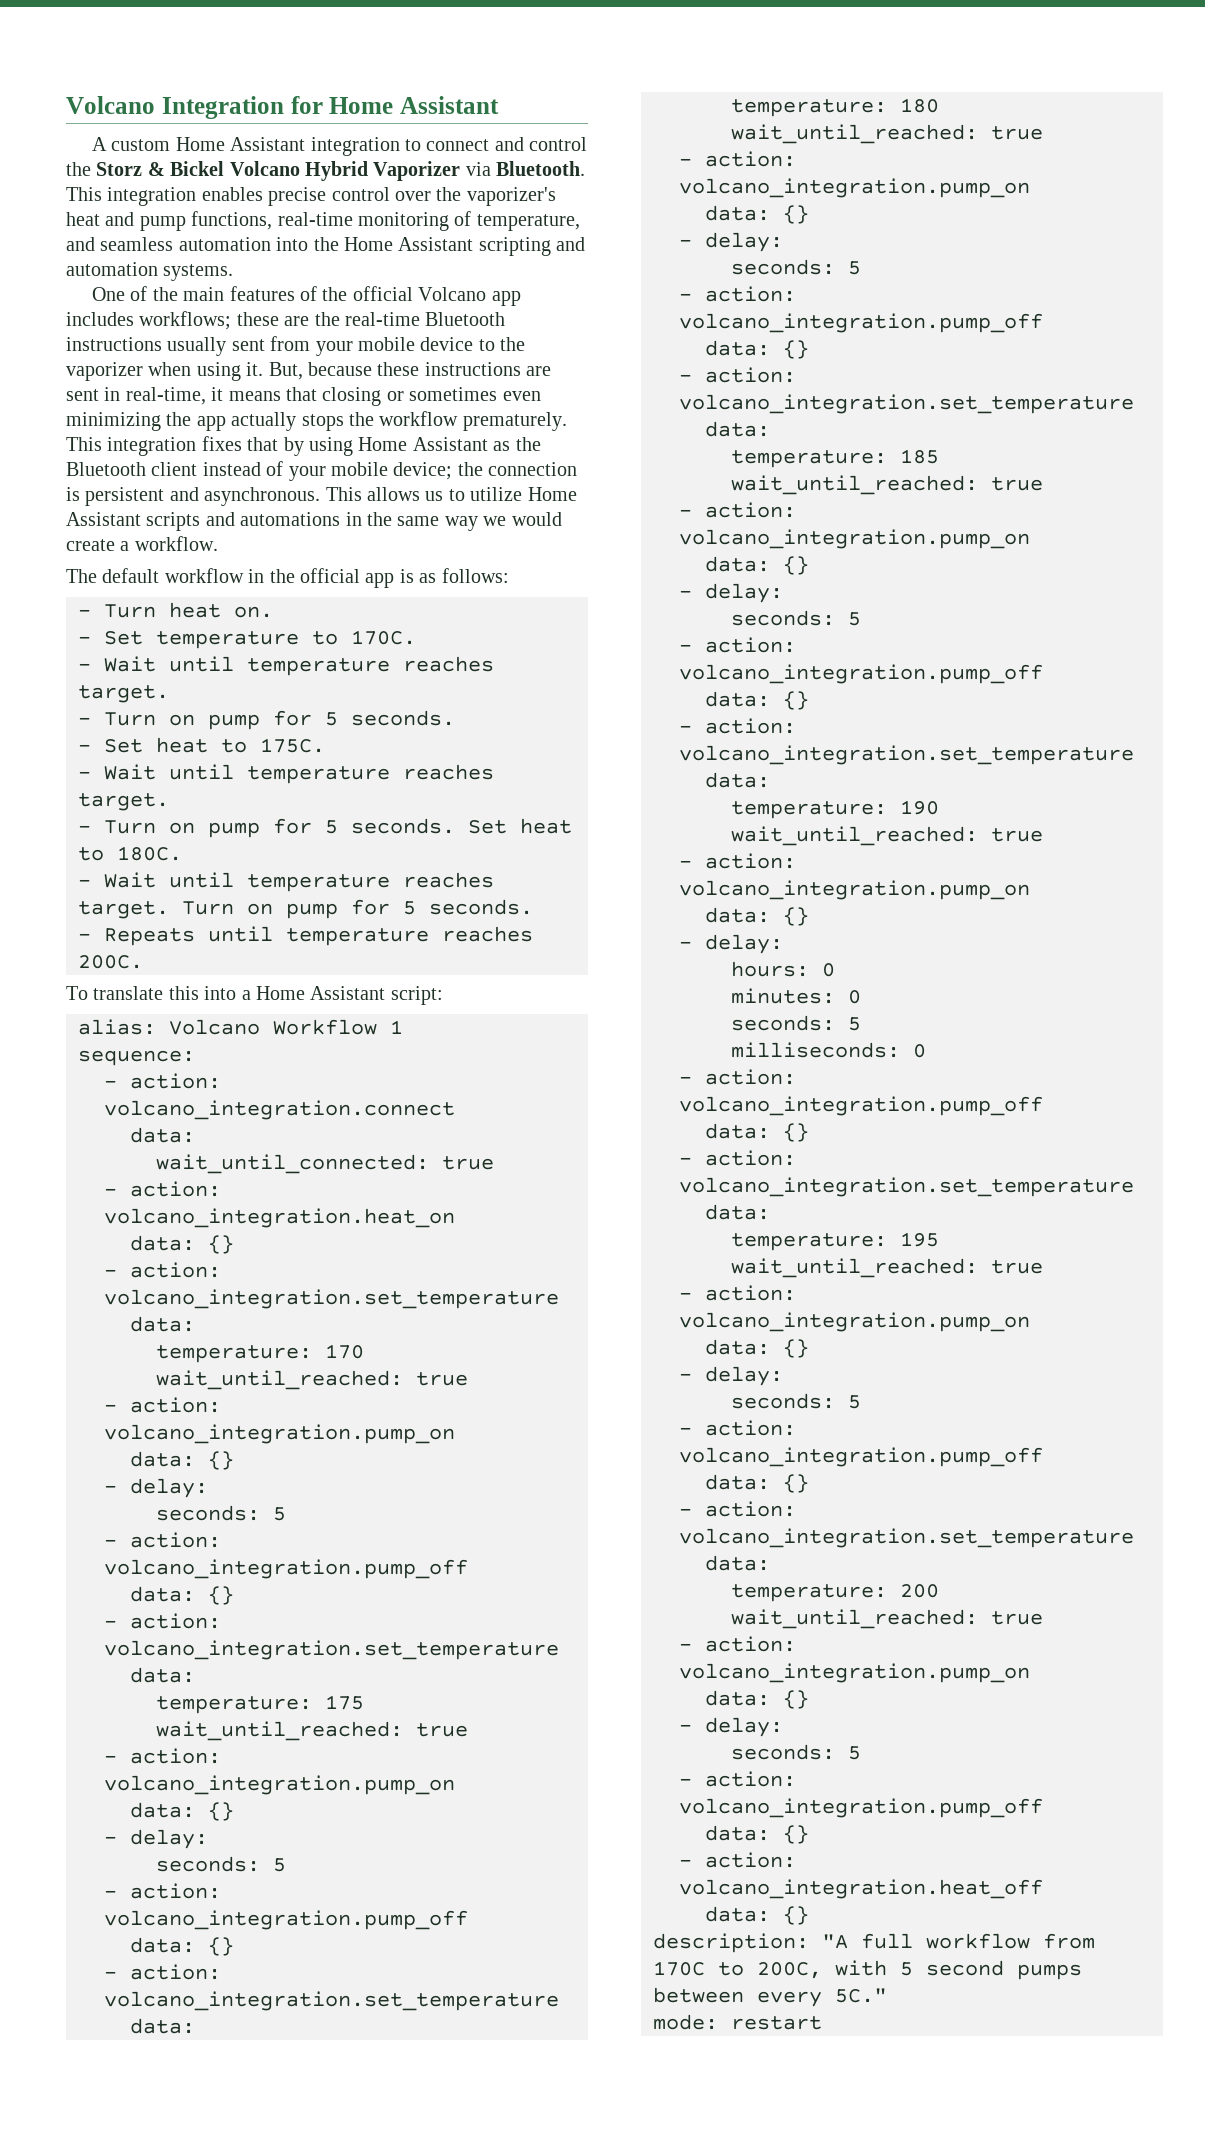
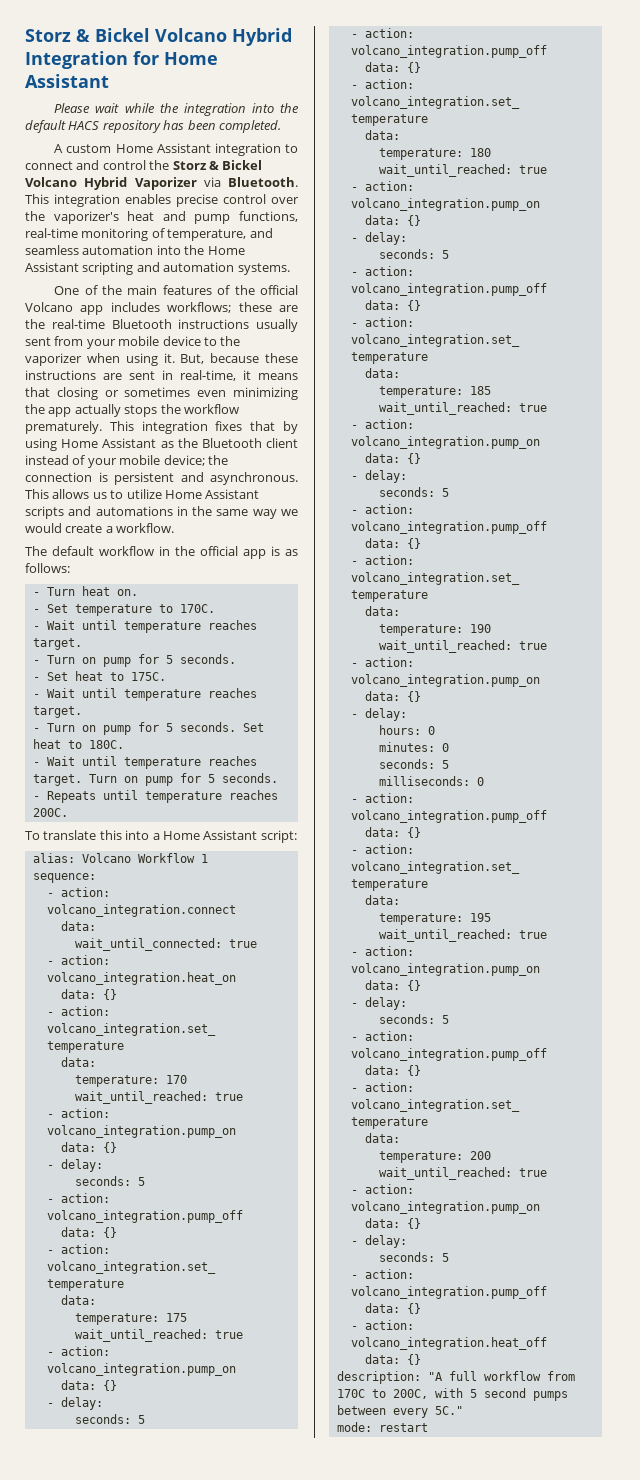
- Volcano Integration for Home Assistant
+ Storz & Bickel Volcano Hybrid Integration for Home Assistant
+ Please wait while the integration into the default HACS repository has been completed.

